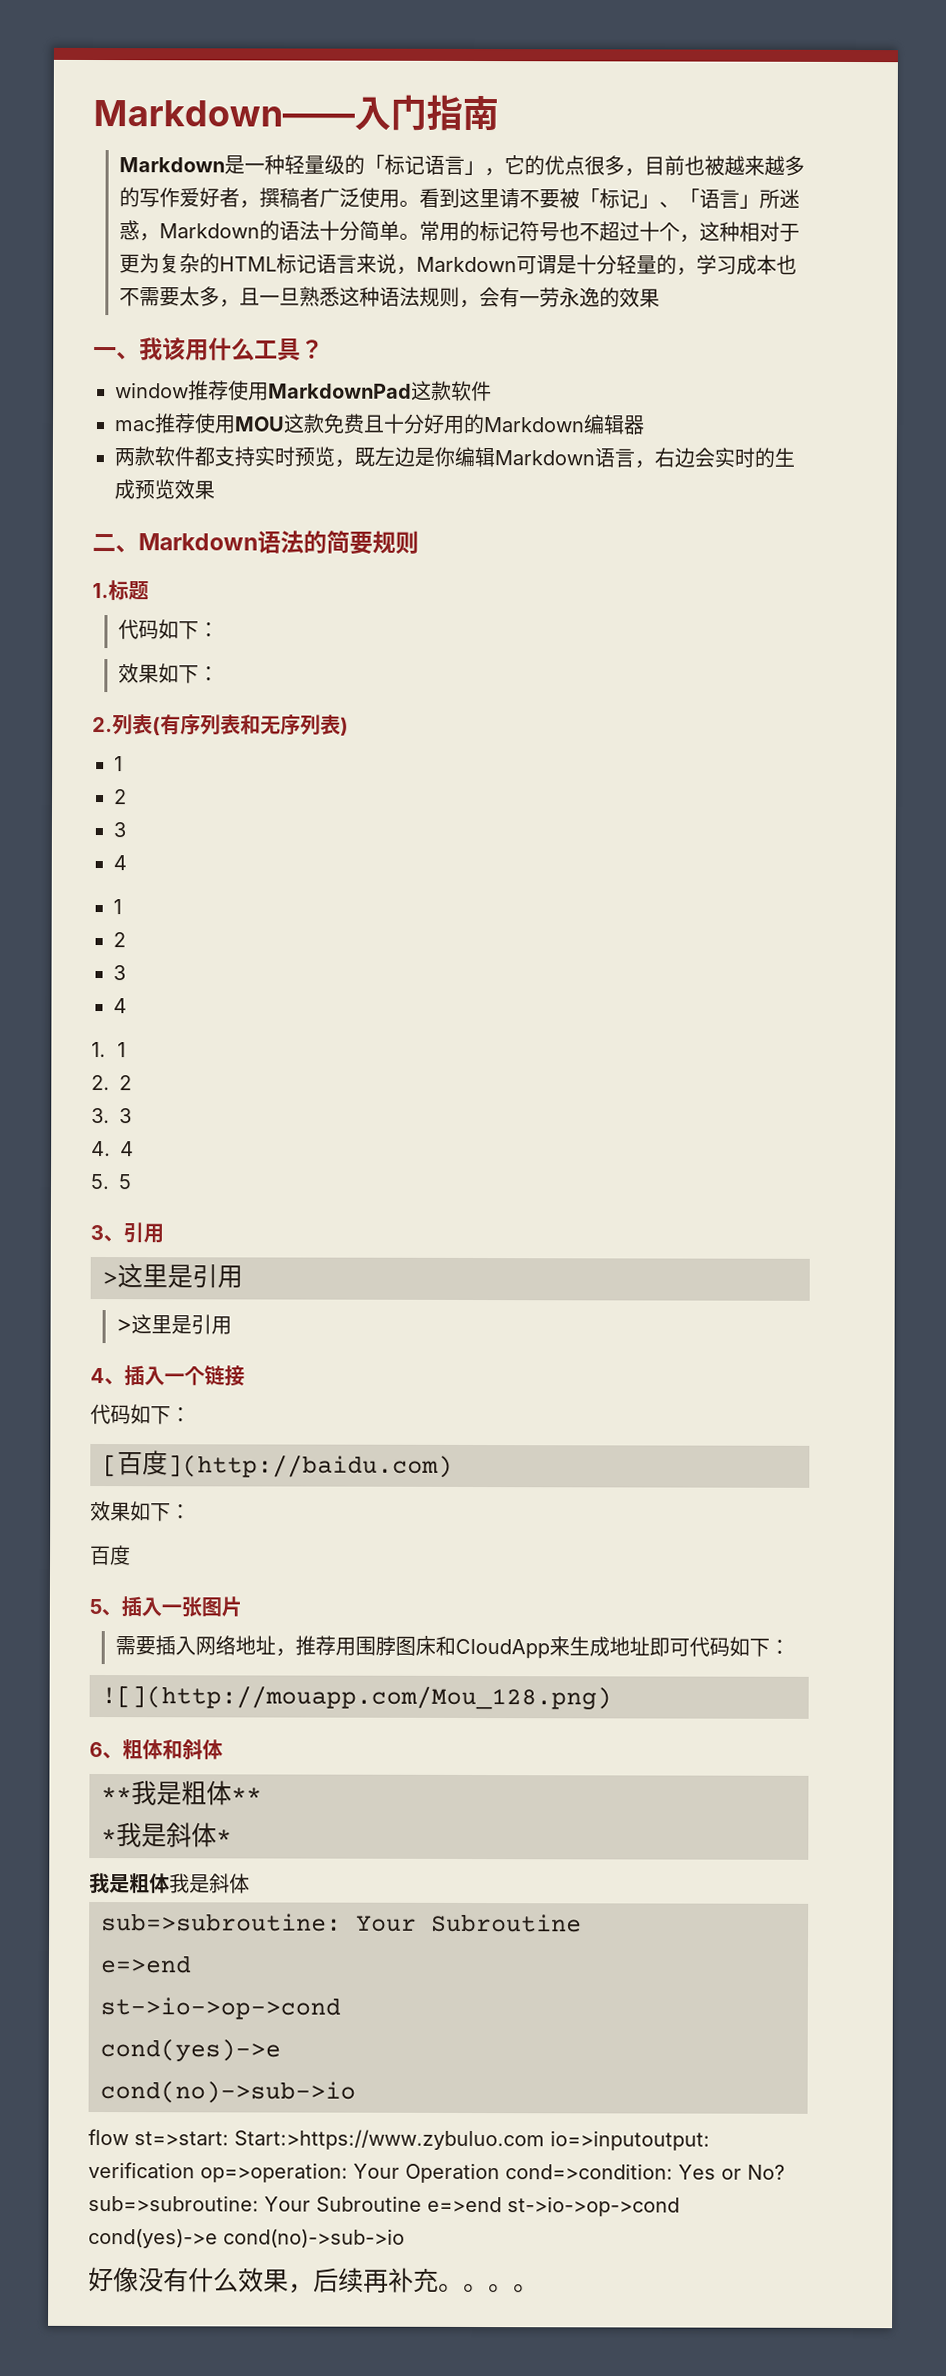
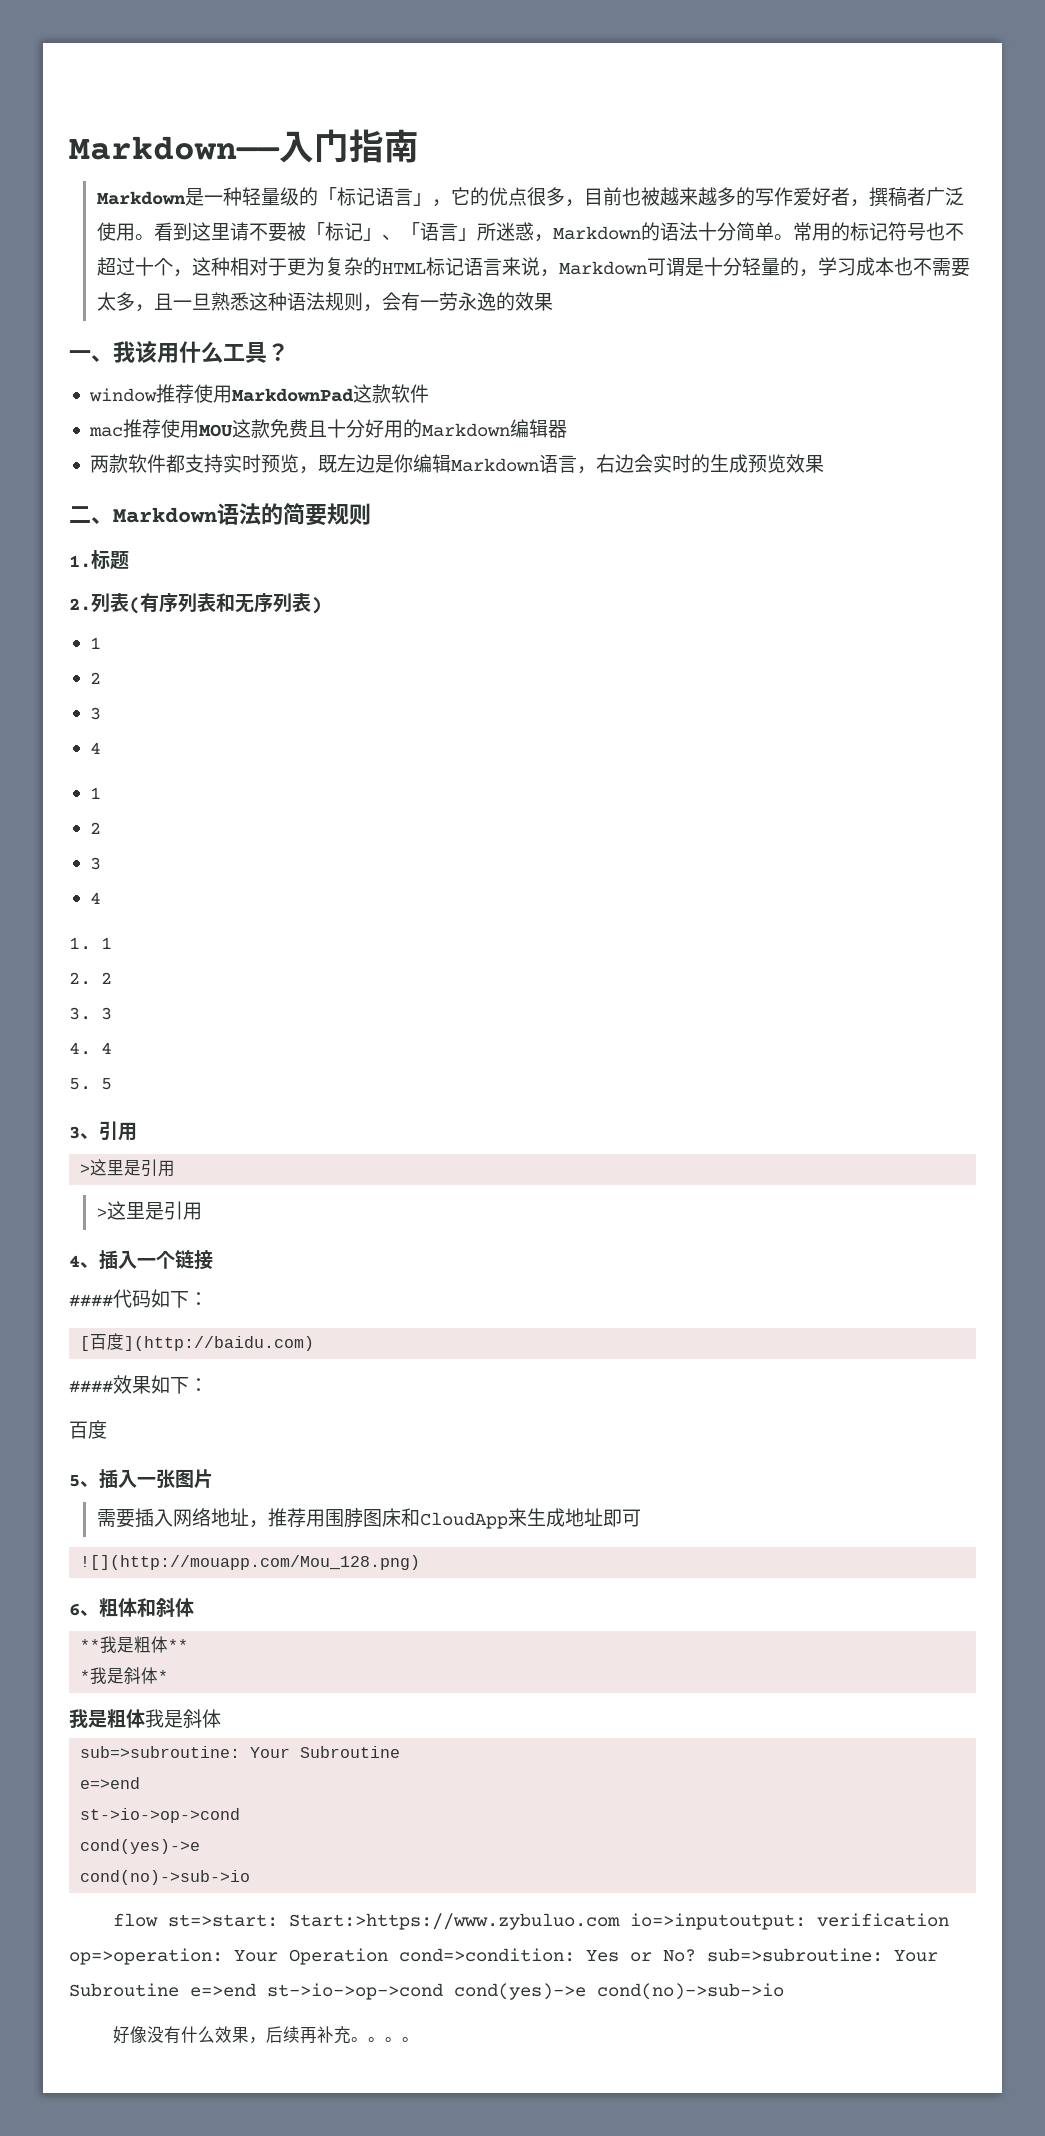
  1.标题
- 代码如下：
- 效果如下：
  4、插入一个链接
- 代码如下：
+ ####代码如下：
  [百度](http://baidu.com)
- 效果如下：
+ ####效果如下：
- 需要插入网络地址，推荐用围脖图床和CloudApp来生成地址即可代码如下：
+ 需要插入网络地址，推荐用围脖图床和CloudApp来生成地址即可

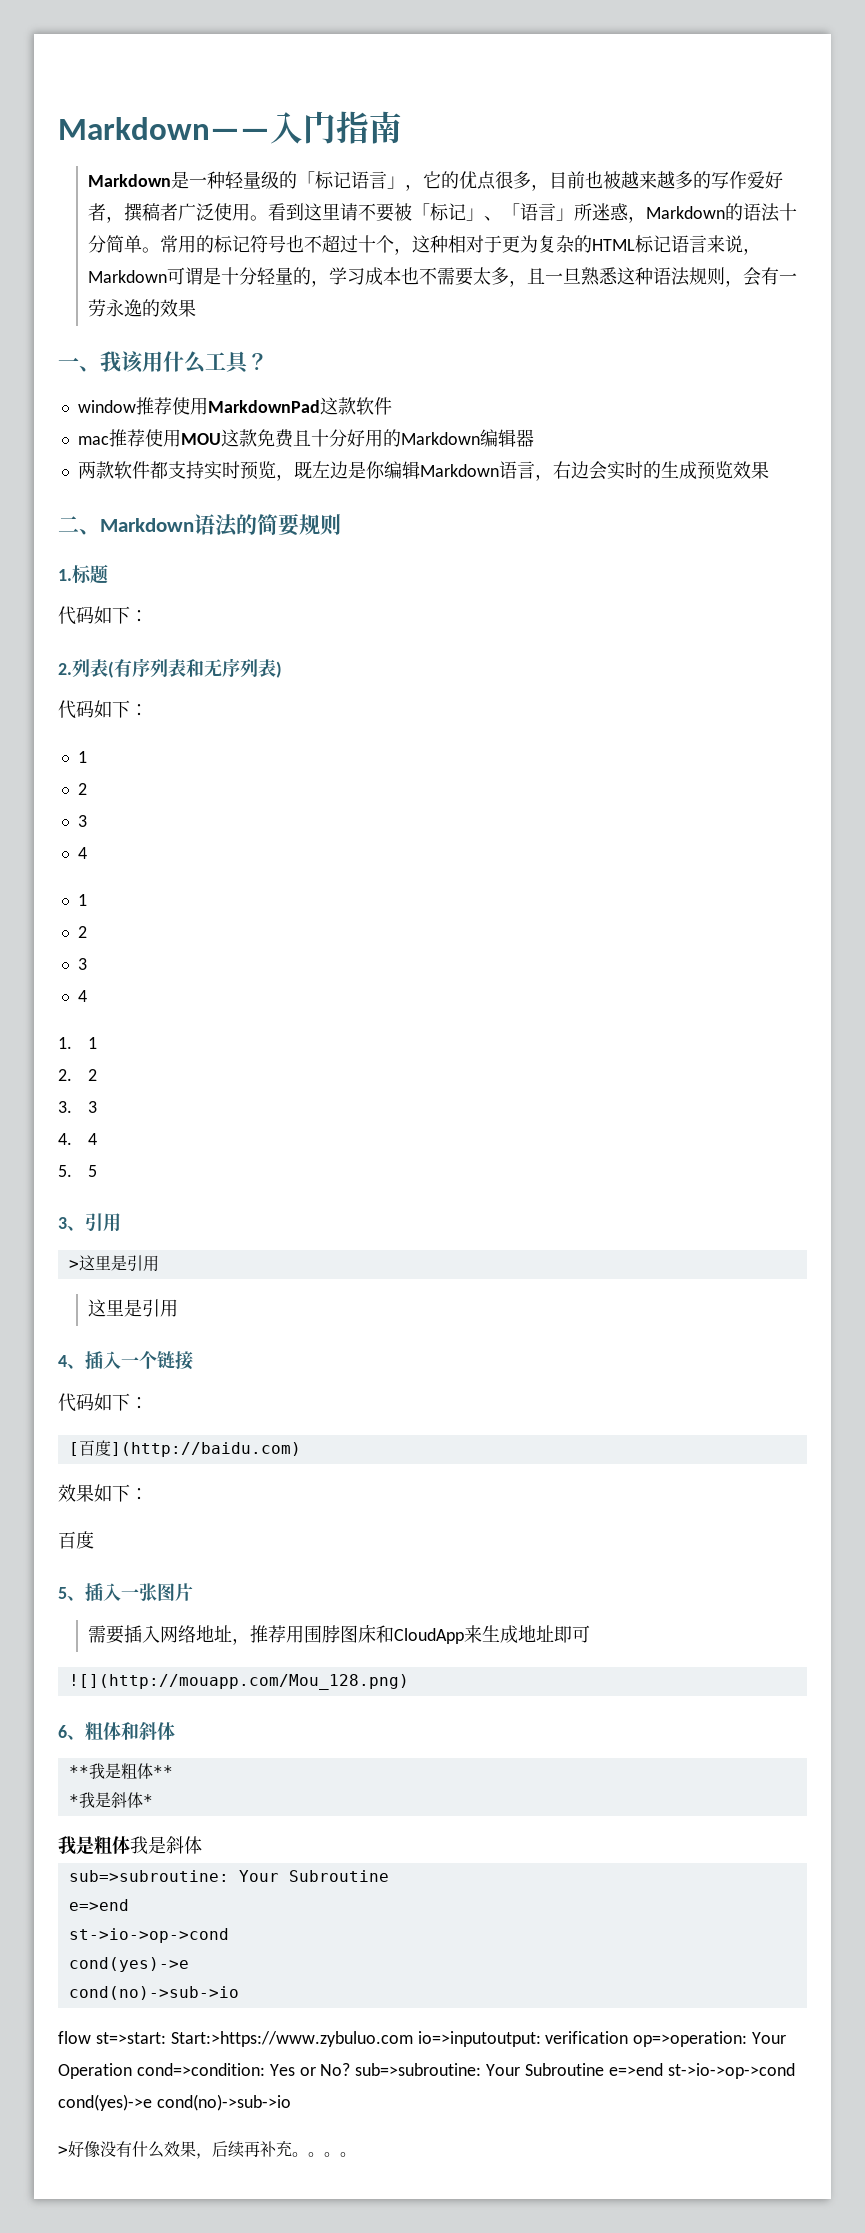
  1.标题
+ 代码如下：
  2.列表(有序列表和无序列表)
+ 代码如下：
  3、引用
  >这里是引用
- >这里是引用
+ 这里是引用
  4、插入一个链接
- ####代码如下：
+ 代码如下：
- ####效果如下：
+ 效果如下：
- 好像没有什么效果，后续再补充。
+ >好像没有什么效果，后续再补充。

